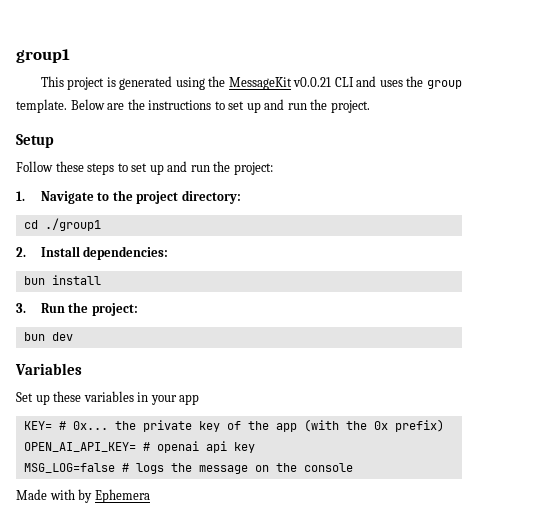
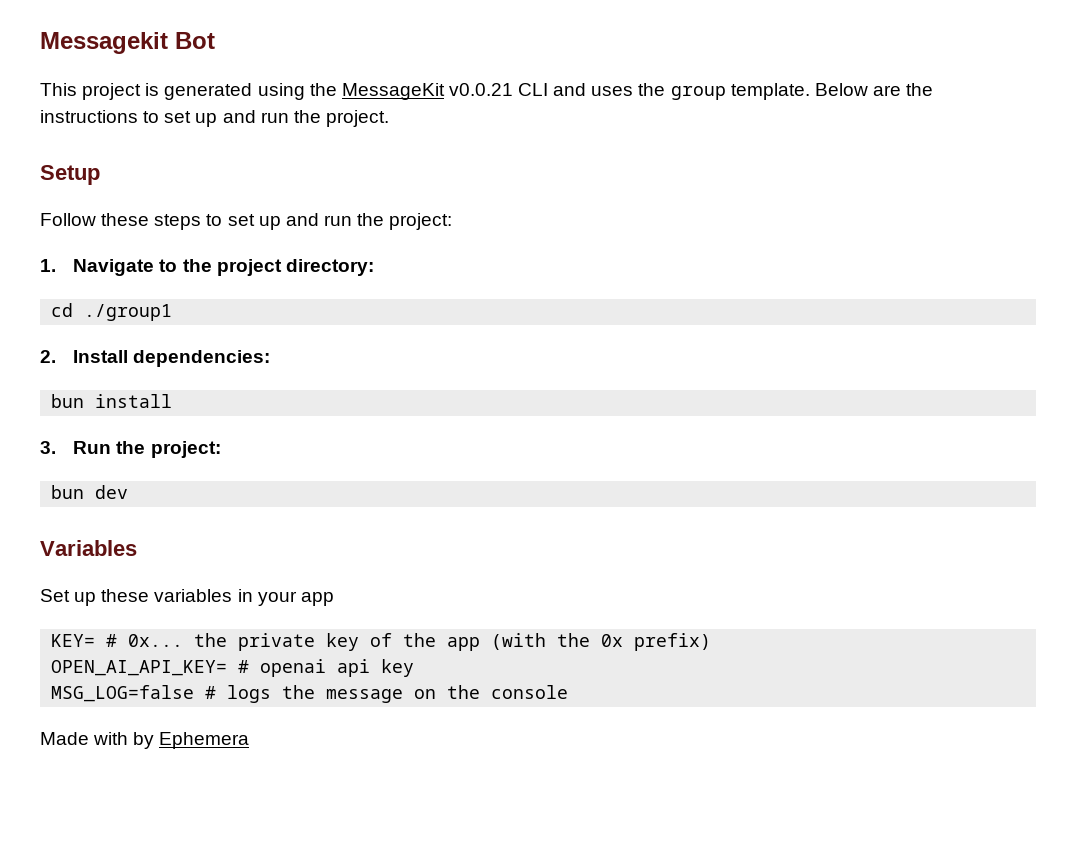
- group1
+ Messagekit Bot

